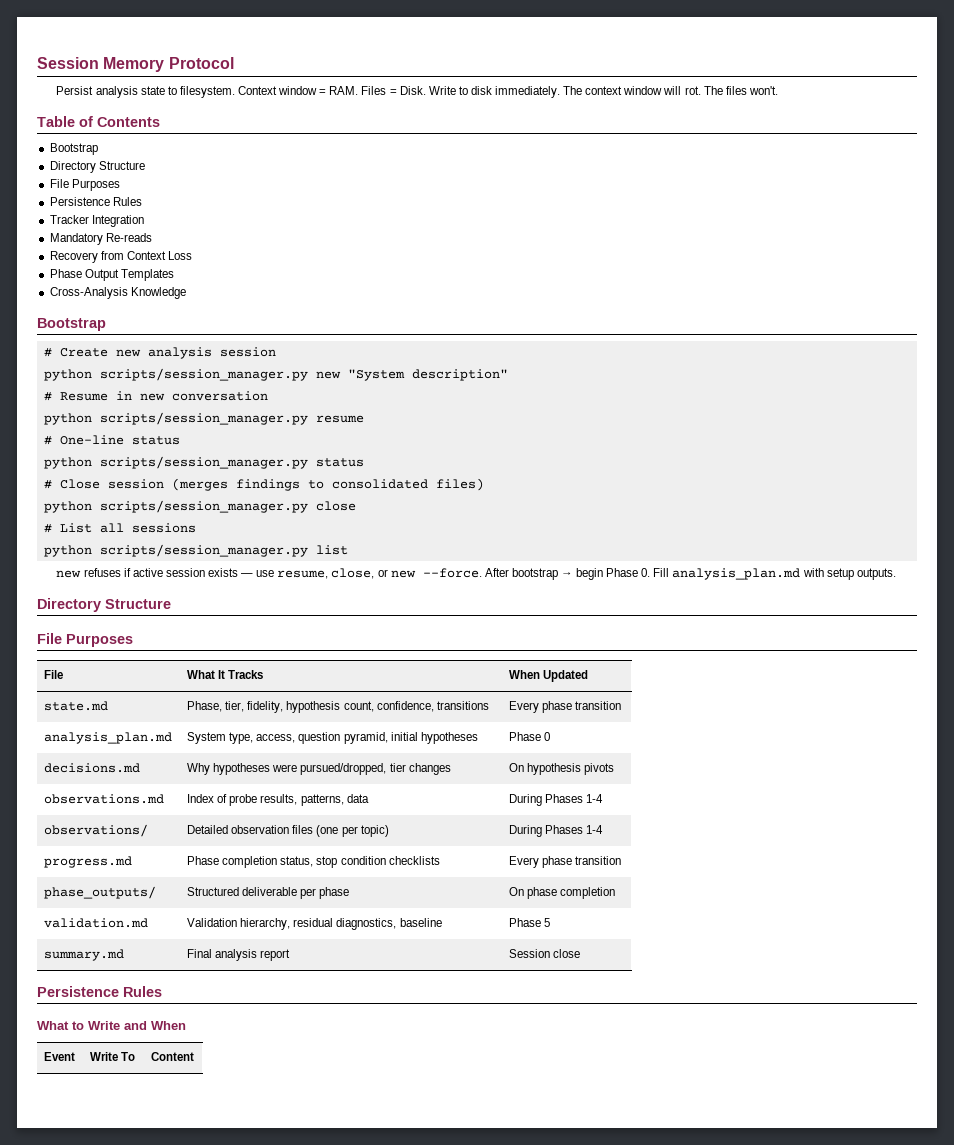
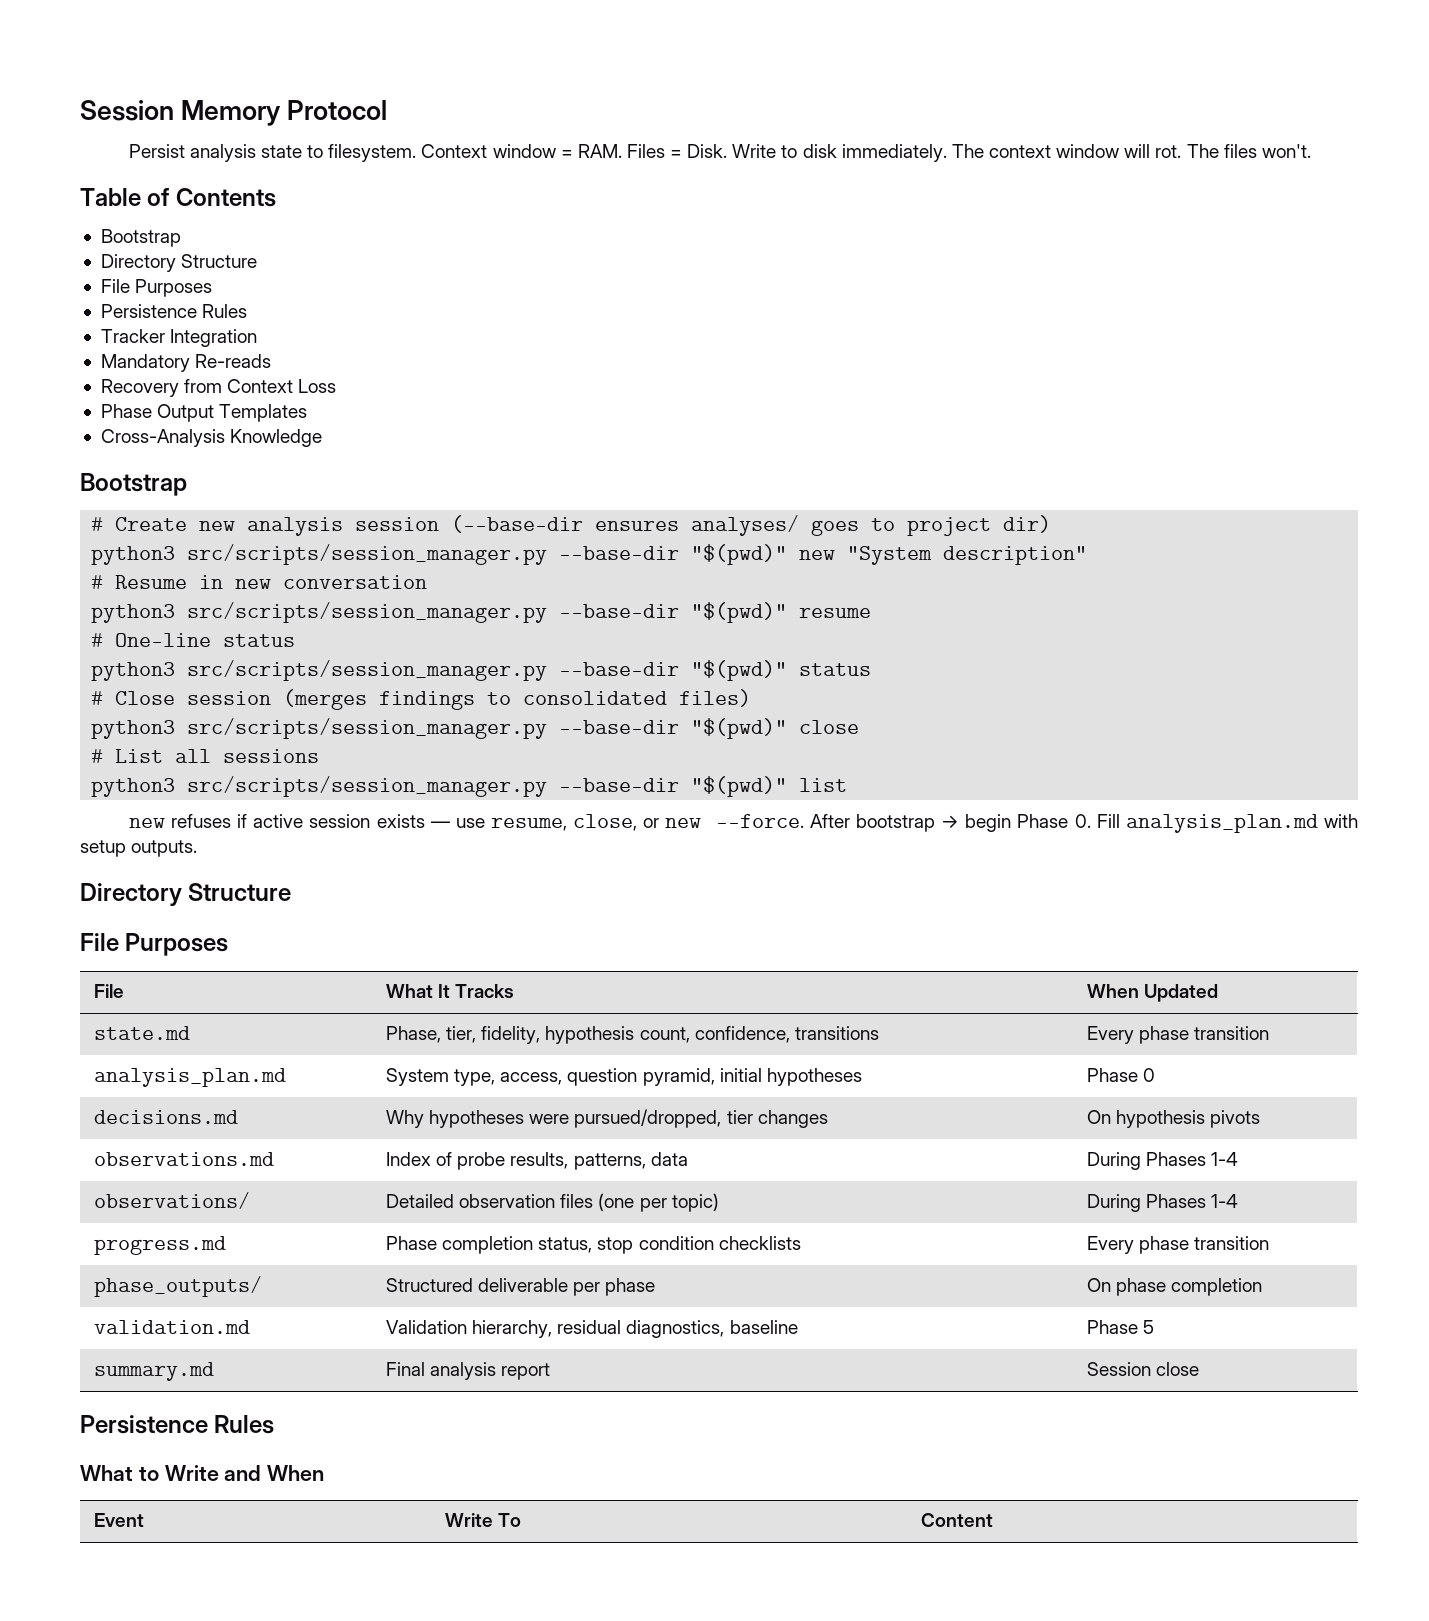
- # Create new analysis session
- python scripts/session_manager.py new "System description"
+ # Create new analysis session (--base-dir ensures analyses/ goes to project dir)
+ python3 src/scripts/session_manager.py --base-dir "$(pwd)" new "System description"
- python scripts/session_manager.py resume
+ python3 src/scripts/session_manager.py --base-dir "$(pwd)" resume
- python scripts/session_manager.py status
+ python3 src/scripts/session_manager.py --base-dir "$(pwd)" status
- python scripts/session_manager.py close
+ python3 src/scripts/session_manager.py --base-dir "$(pwd)" close
- python scripts/session_manager.py list
+ python3 src/scripts/session_manager.py --base-dir "$(pwd)" list

